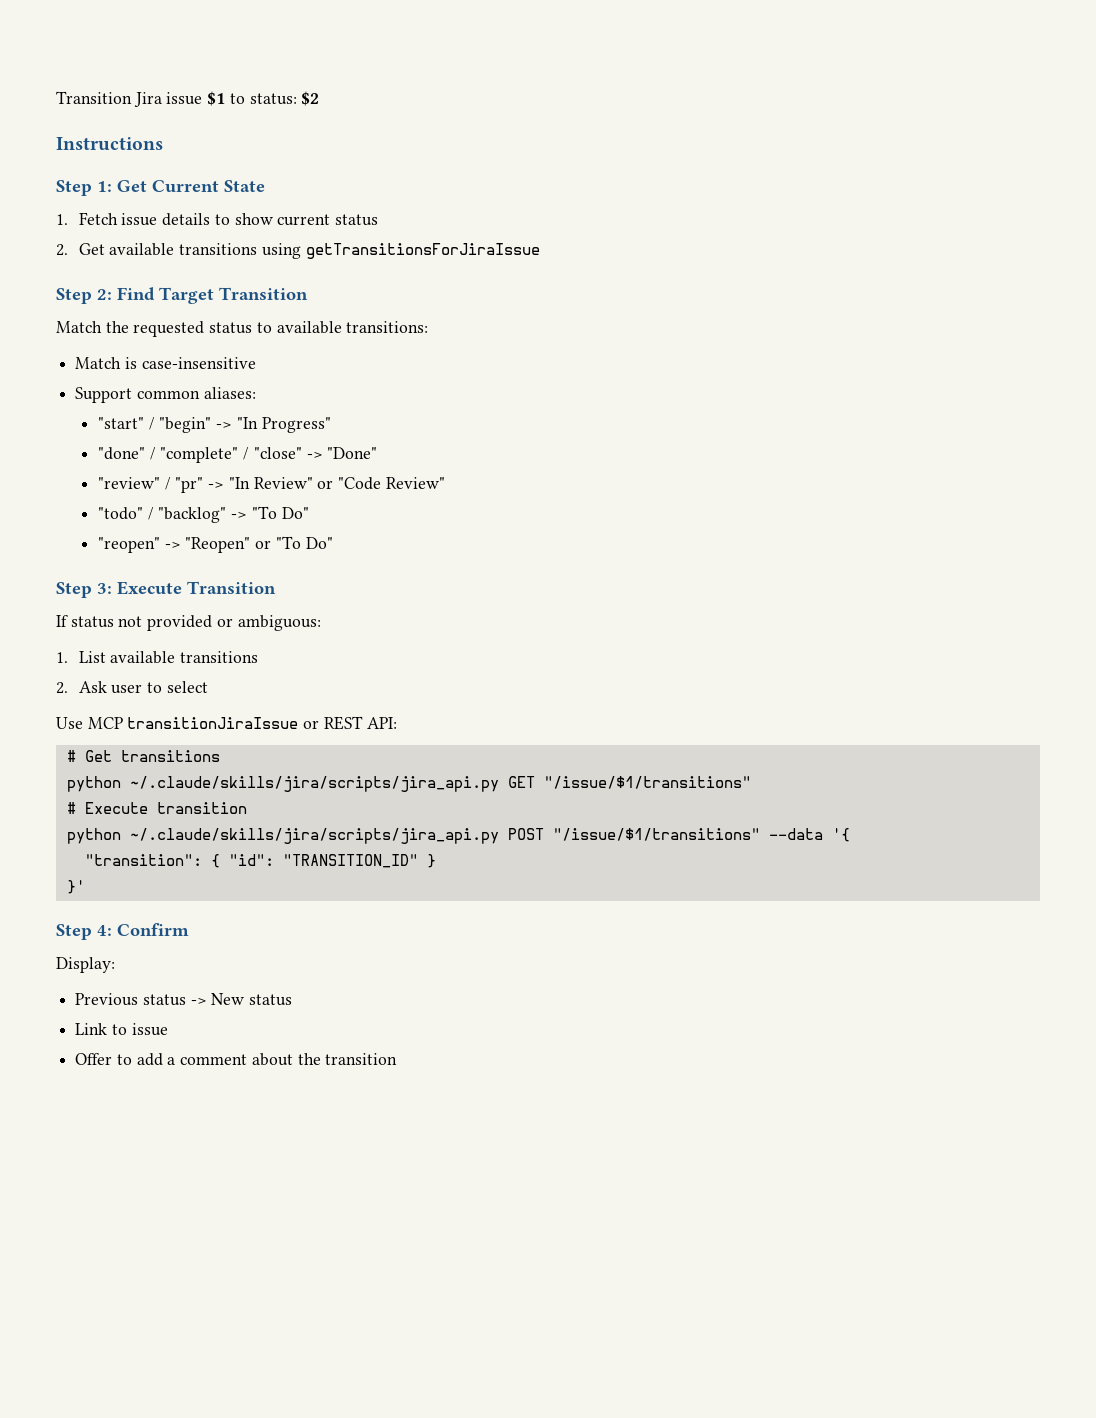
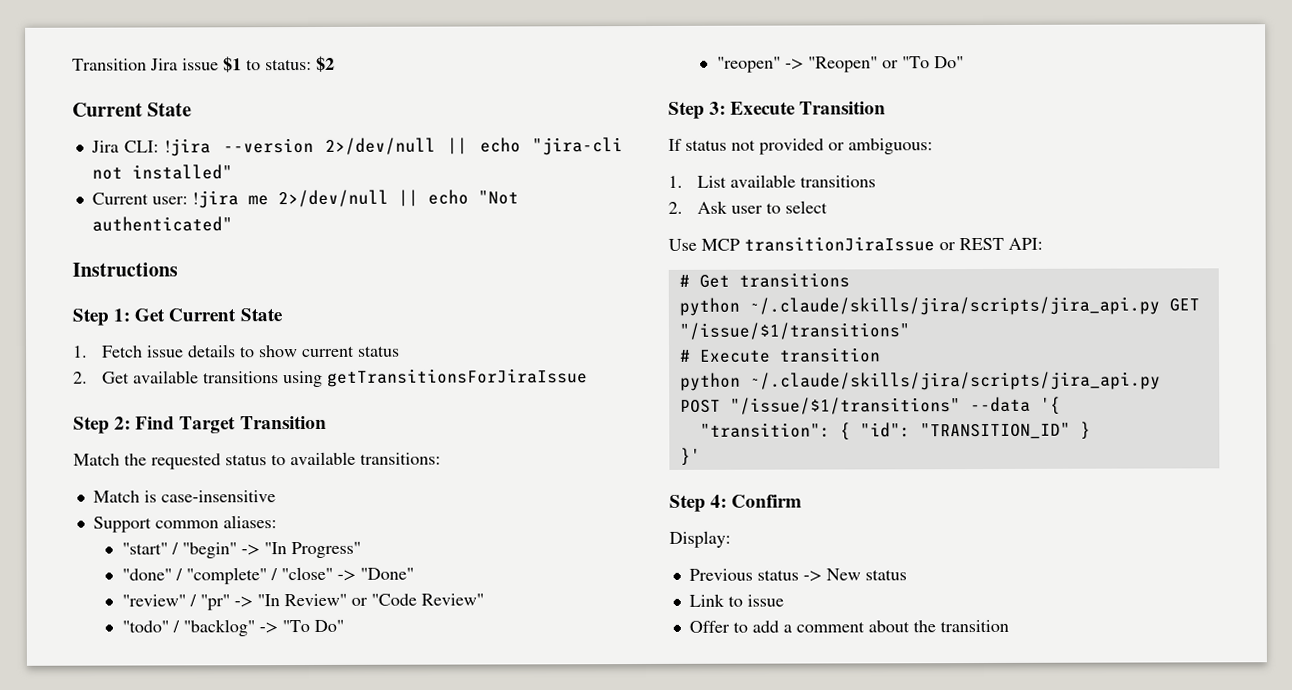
  Transition Jira issue $1 to status: $2
+ Current State
+ Jira CLI: !jira --version 2>/dev/null || echo "jira-cli not installed"
+ Current user: !jira me 2>/dev/null || echo "Not authenticated"

